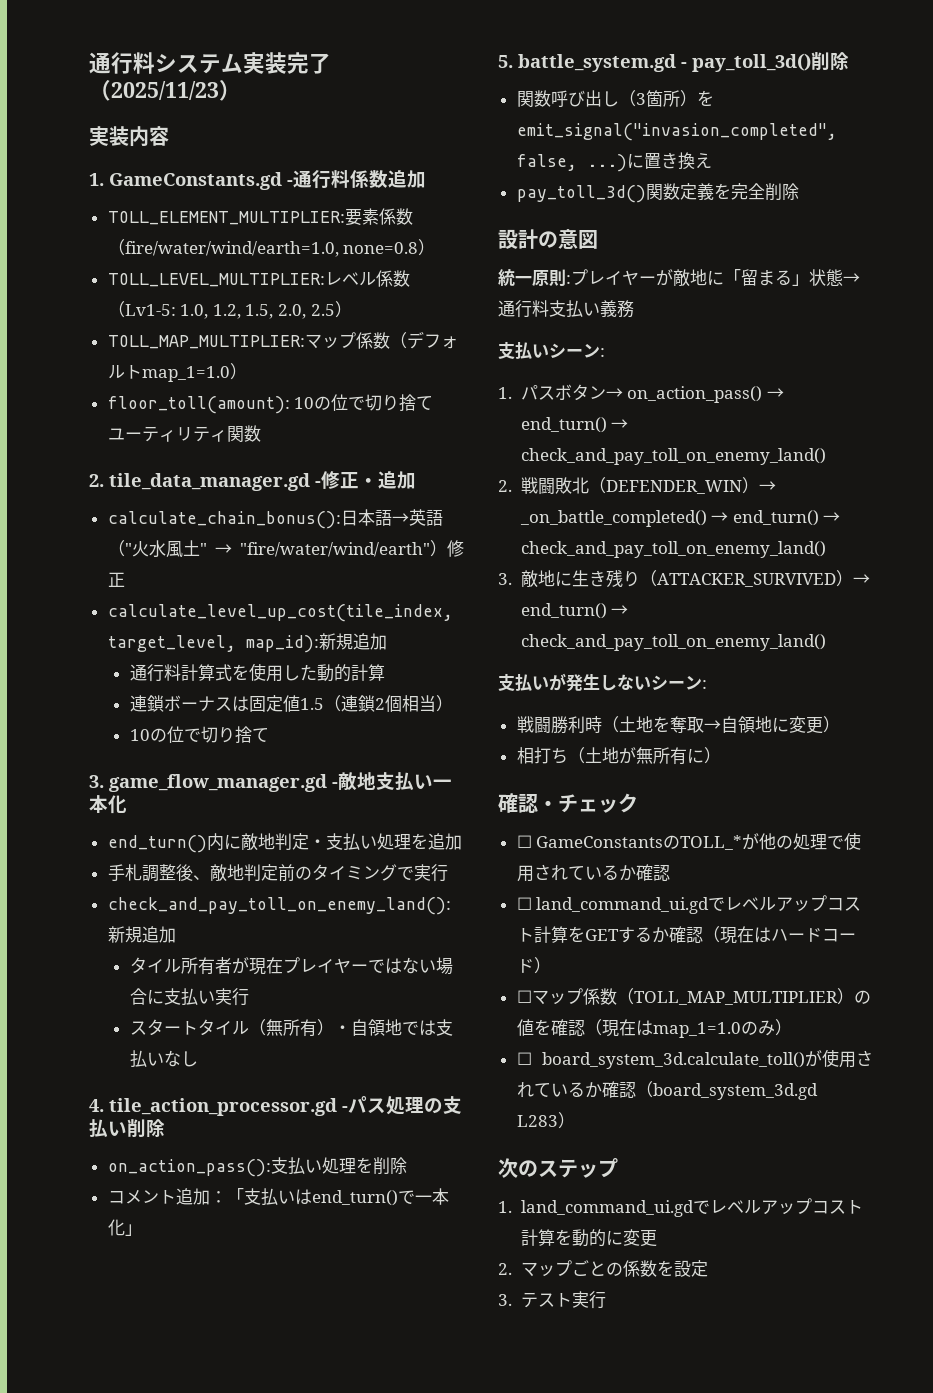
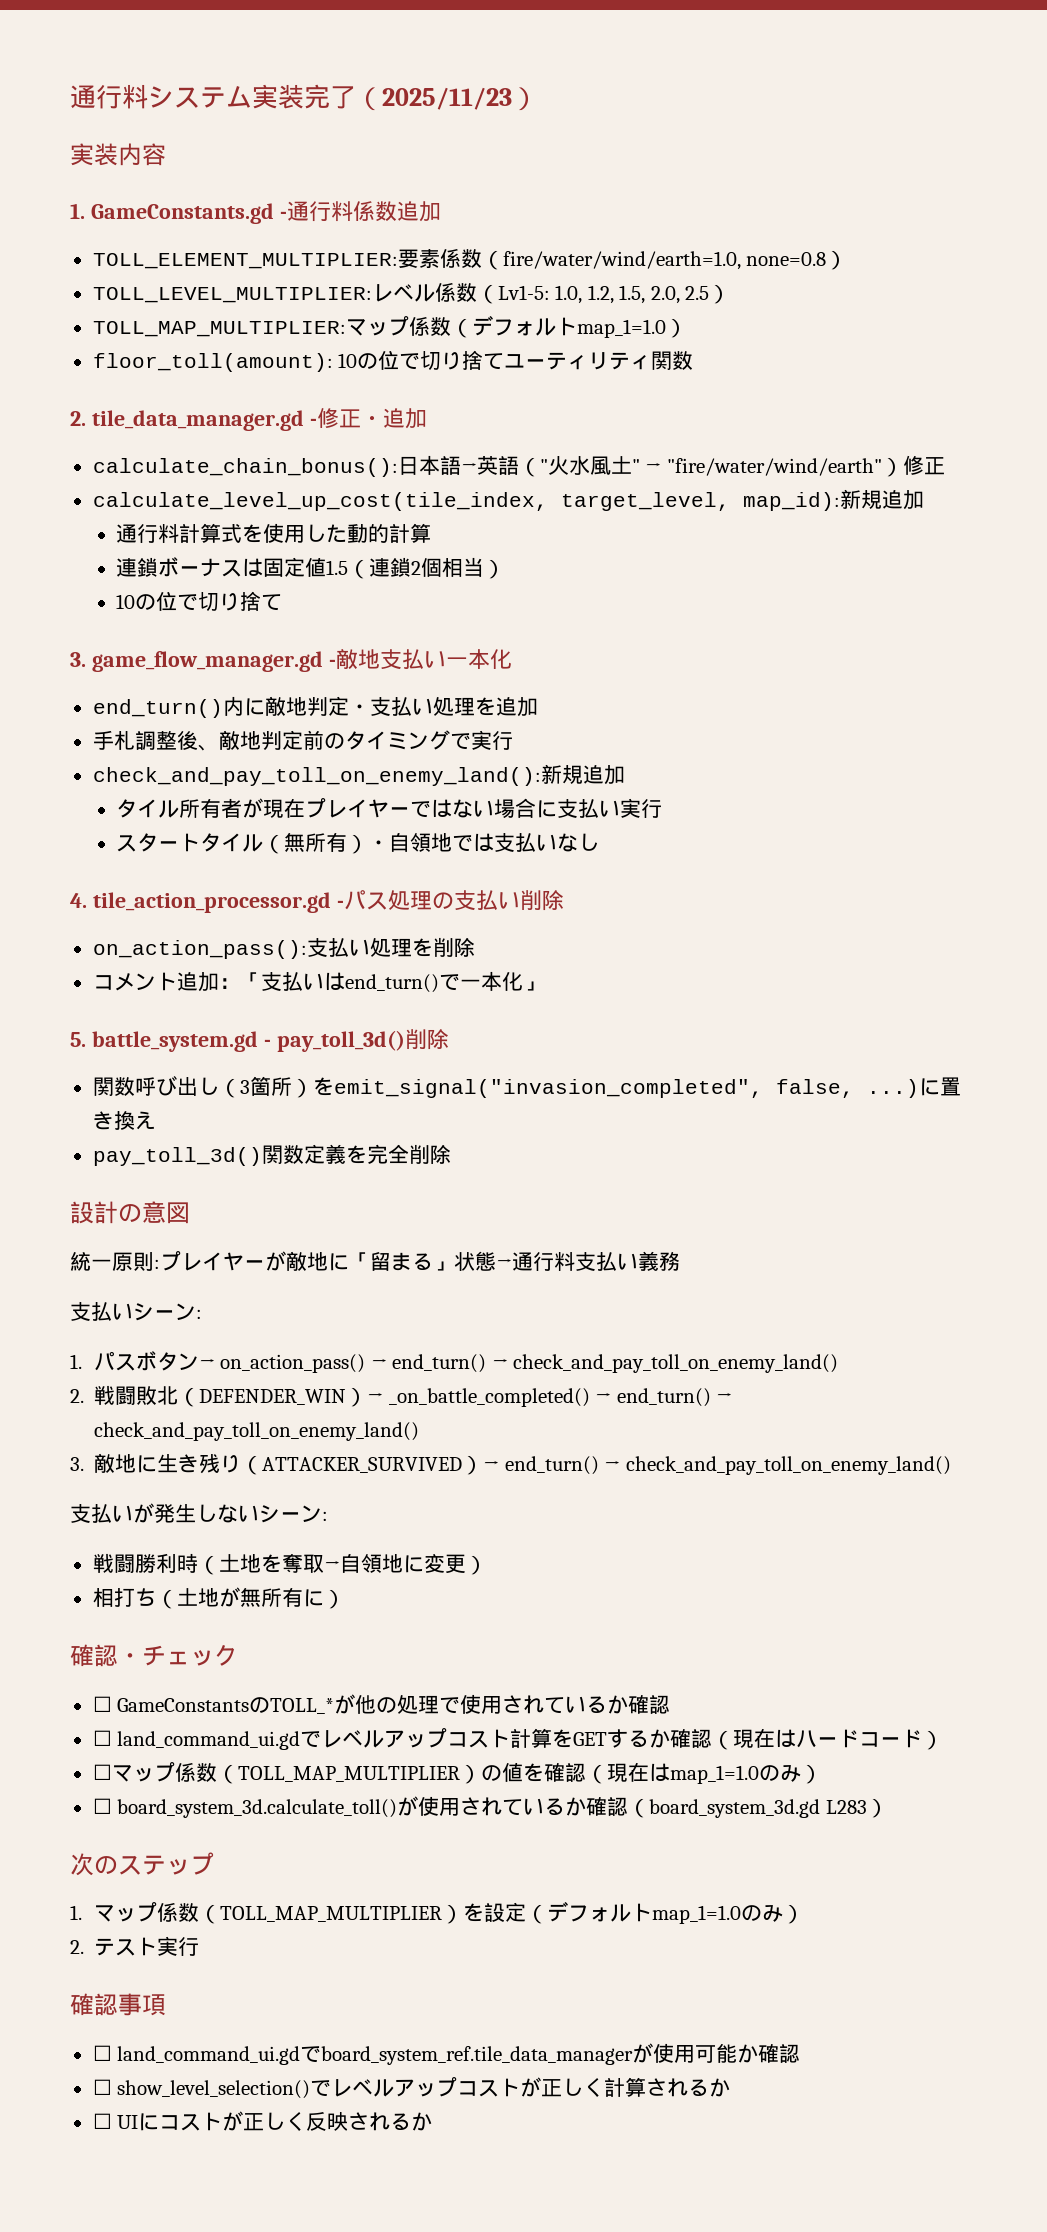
- 1. land_command_ui.gdでレベルアップコスト計算を動的に変更
- 2.マップごとの係数を設定
- 3.テスト実行
+ 1.マップ係数（TOLL_MAP_MULTIPLIER）を設定（デフォルトmap_1=1.0のみ）
+ 2.テスト実行
+ 確認事項
+ ☐ land_command_ui.gdでboard_system_ref.tile_data_managerが使用可能か確認
+ ☐ show_level_selection()でレベルアップコストが正しく計算されるか
+ ☐ UIにコストが正しく反映されるか

